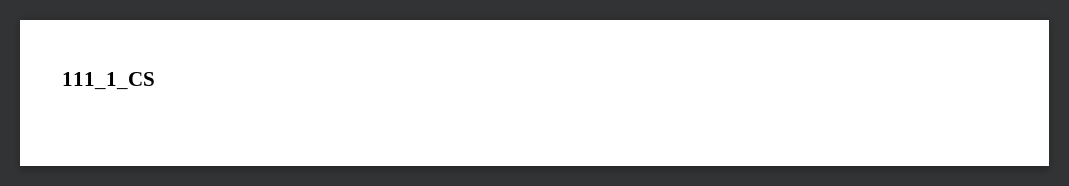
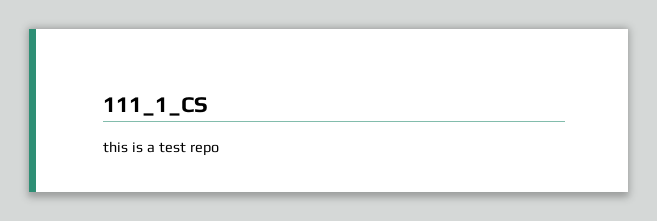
+ this is a test repo

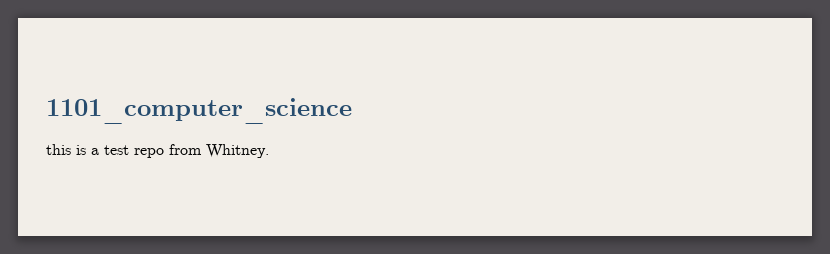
- 111_1_CS
+ 1101_computer_science
- this is a test repo
+ this is a test repo from Whitney.

